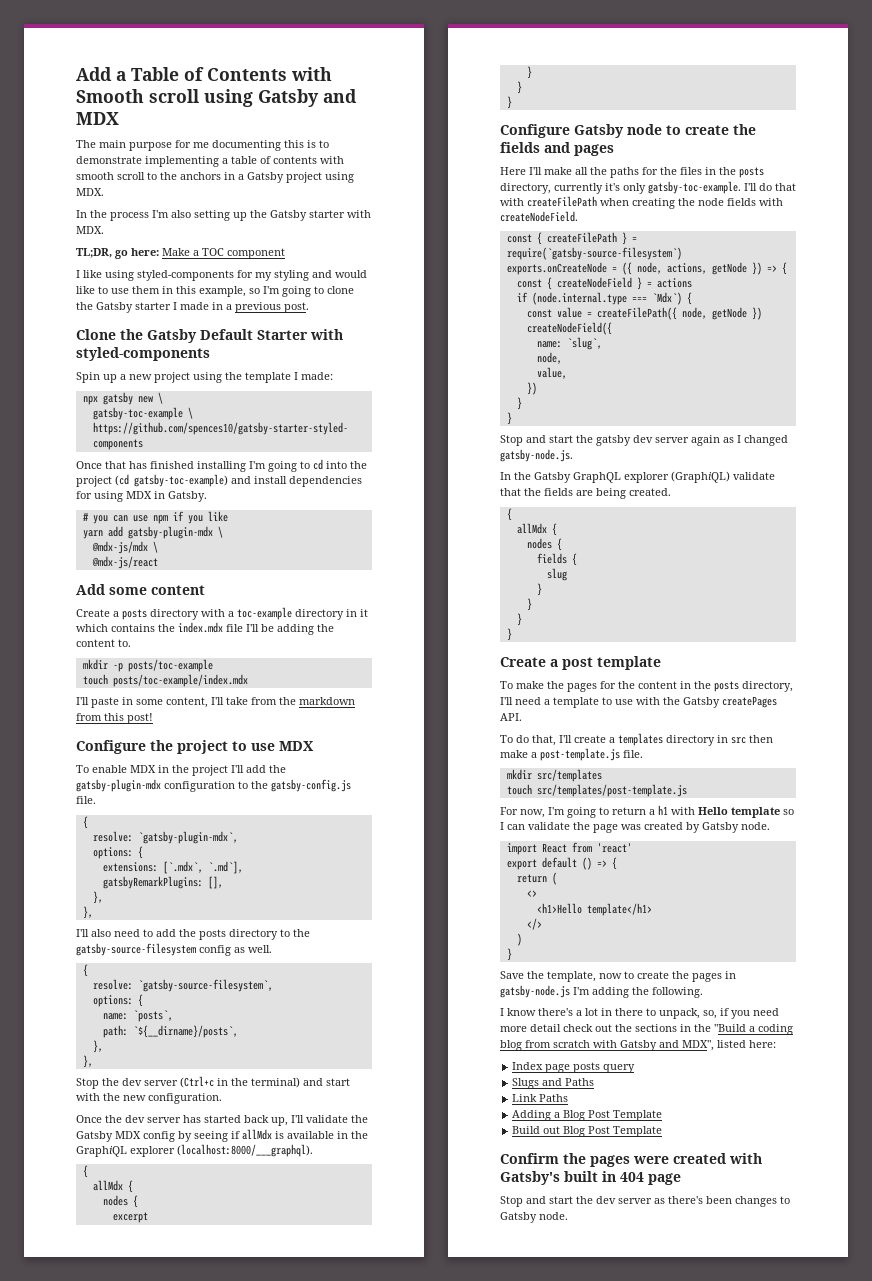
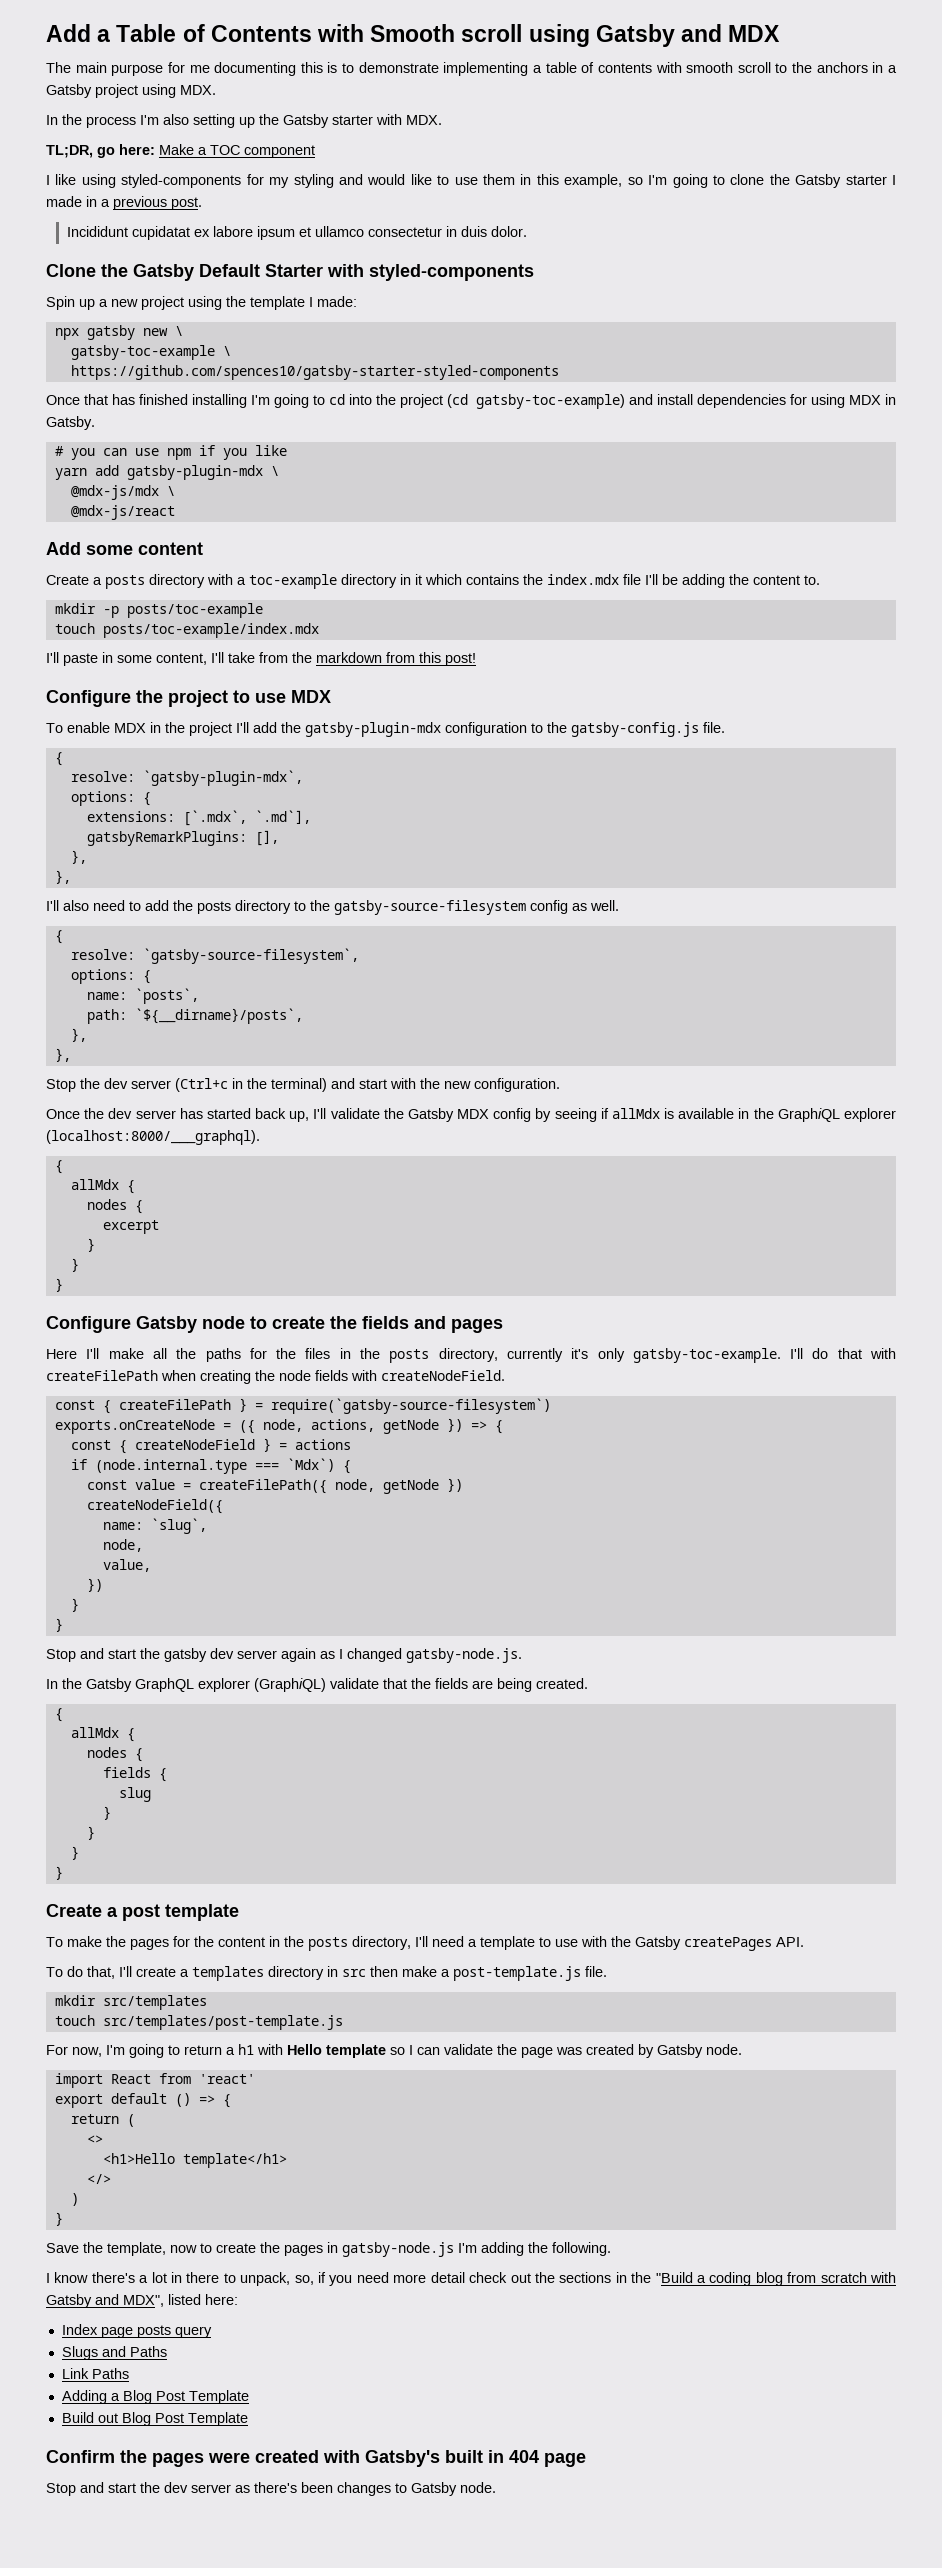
+ Incididunt cupidatat ex labore ipsum et ullamco consectetur in duis dolor.

